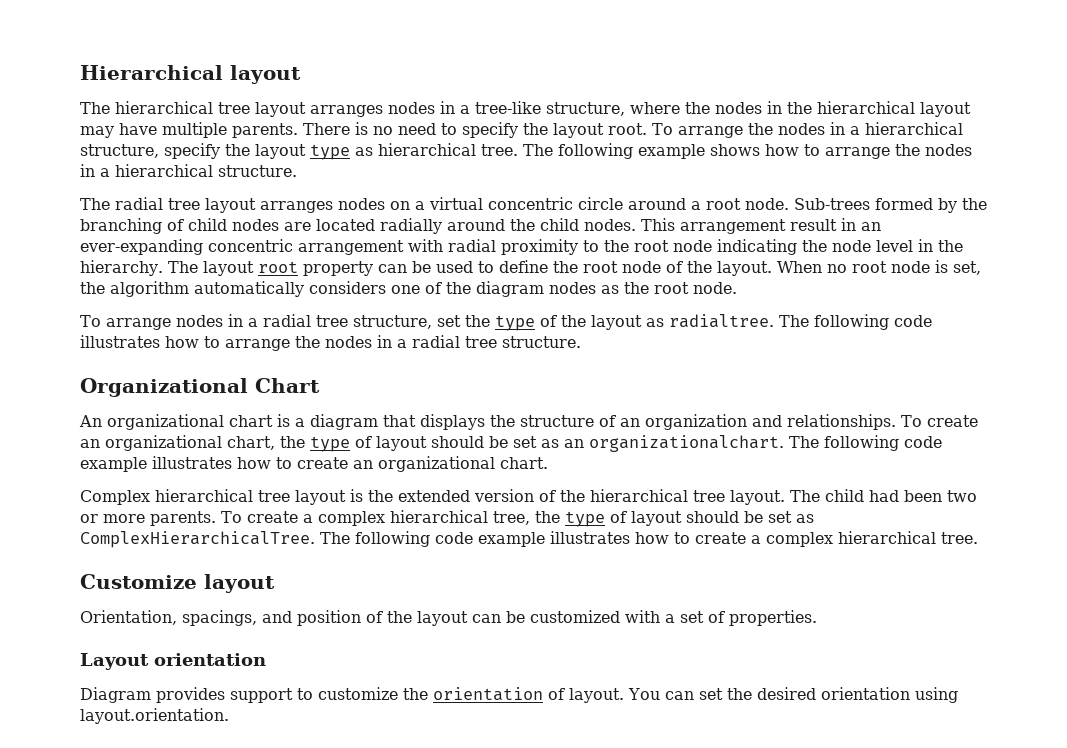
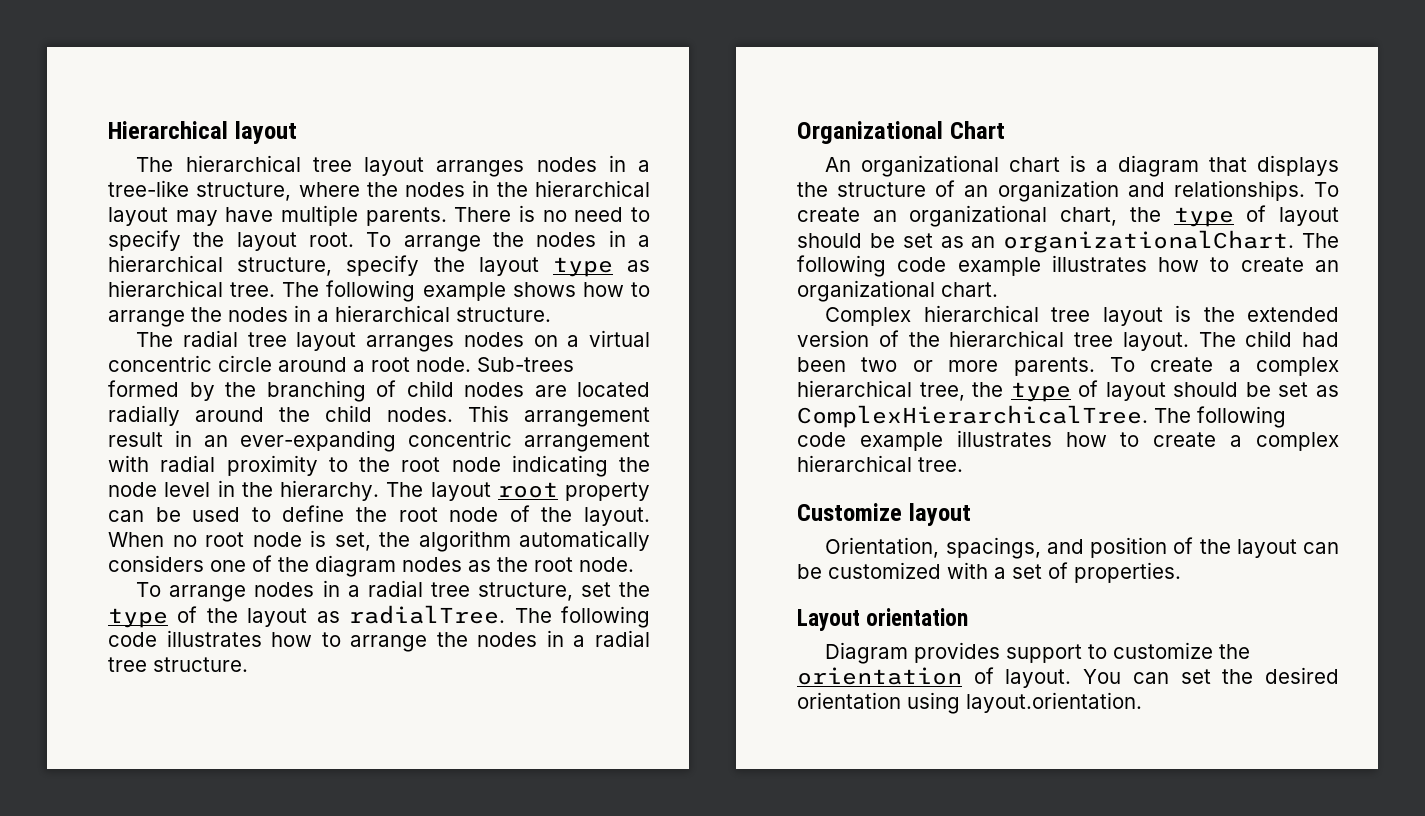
- To arrange nodes in a radial tree structure, set the type of the layout as radialtree.
+ To arrange nodes in a radial tree structure, set the type of the layout as radialTree.
- To create an organizational chart, the type of layout should be set as an organizationalchart.
+ To create an organizational chart, the type of layout should be set as an organizationalChart.

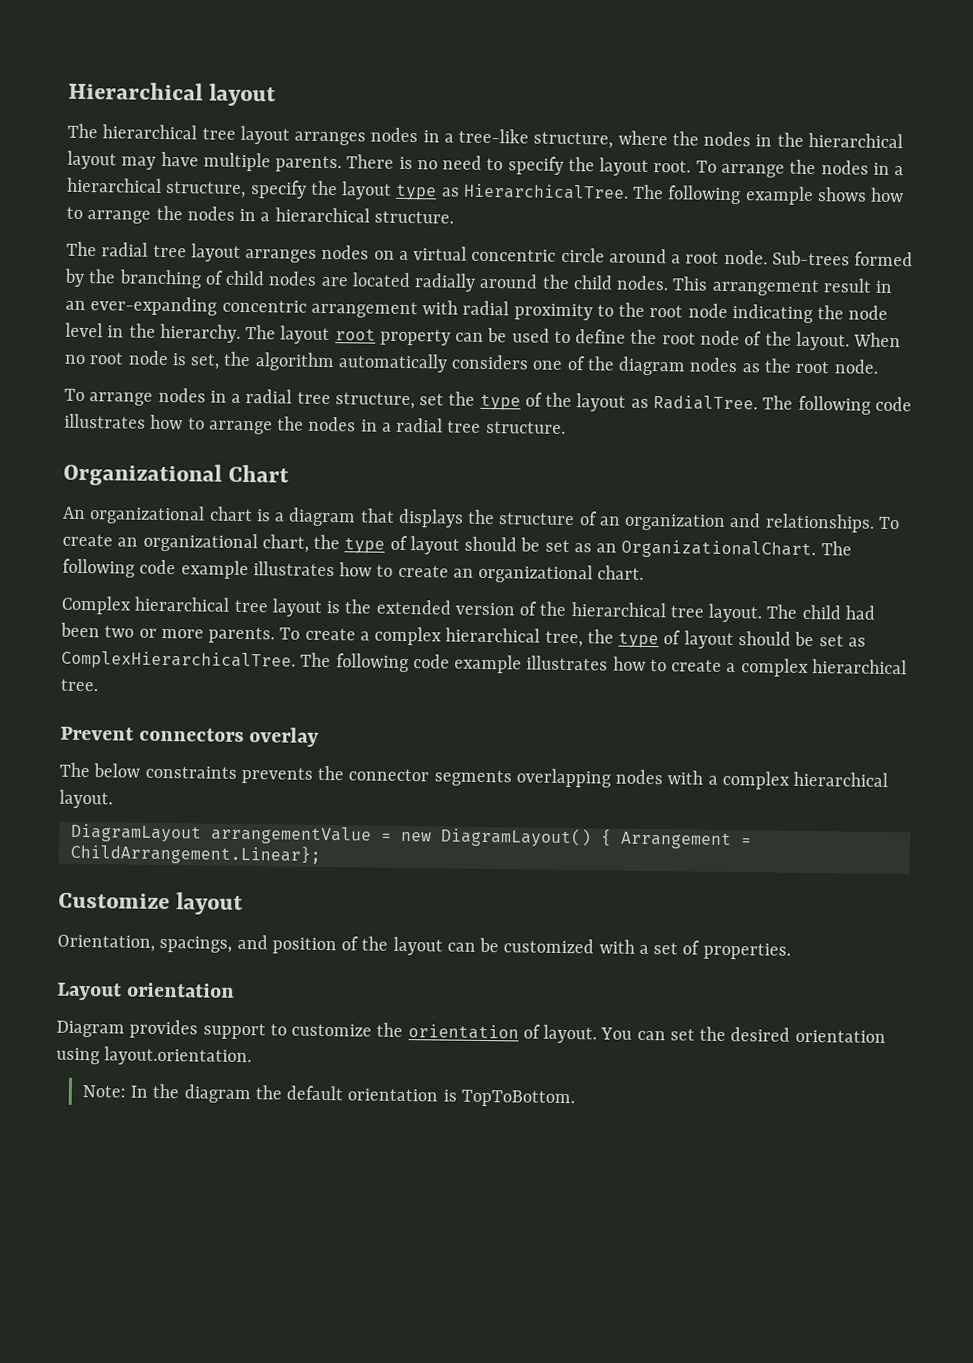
- To arrange the nodes in a hierarchical structure, specify the layout type as hierarchical tree.
+ To arrange the nodes in a hierarchical structure, specify the layout type as HierarchicalTree.
- To arrange nodes in a radial tree structure, set the type of the layout as radialTree.
+ To arrange nodes in a radial tree structure, set the type of the layout as RadialTree.
- To create an organizational chart, the type of layout should be set as an organizationalChart.
+ To create an organizational chart, the type of layout should be set as an OrganizationalChart.
+ Prevent connectors overlay
+ The below constraints prevents the connector segments overlapping nodes with a complex hierarchical layout.
+ DiagramLayout arrangementValue = new DiagramLayout() { Arrangement = ChildArrangement.Linear};
+ Note: In the diagram the default orientation is TopToBottom.

